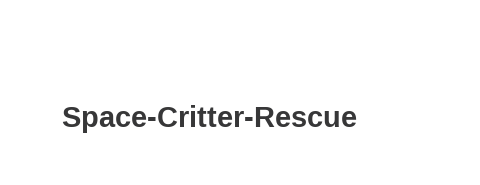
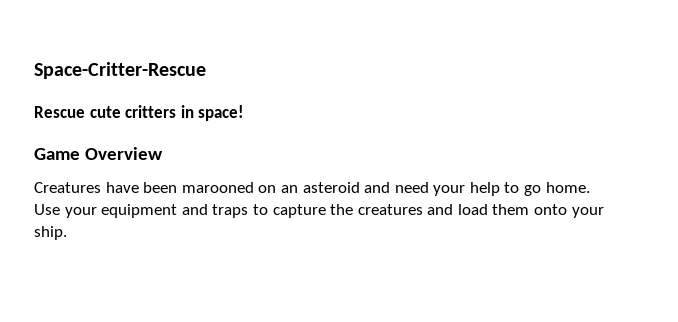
+ Rescue cute critters in space!
+ Game Overview
+ Creatures have been marooned on an asteroid and need your help to go home. Use your equipment and traps to capture the creatures and load them onto your ship.

